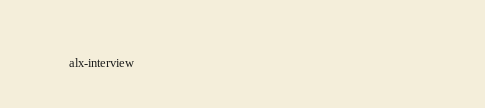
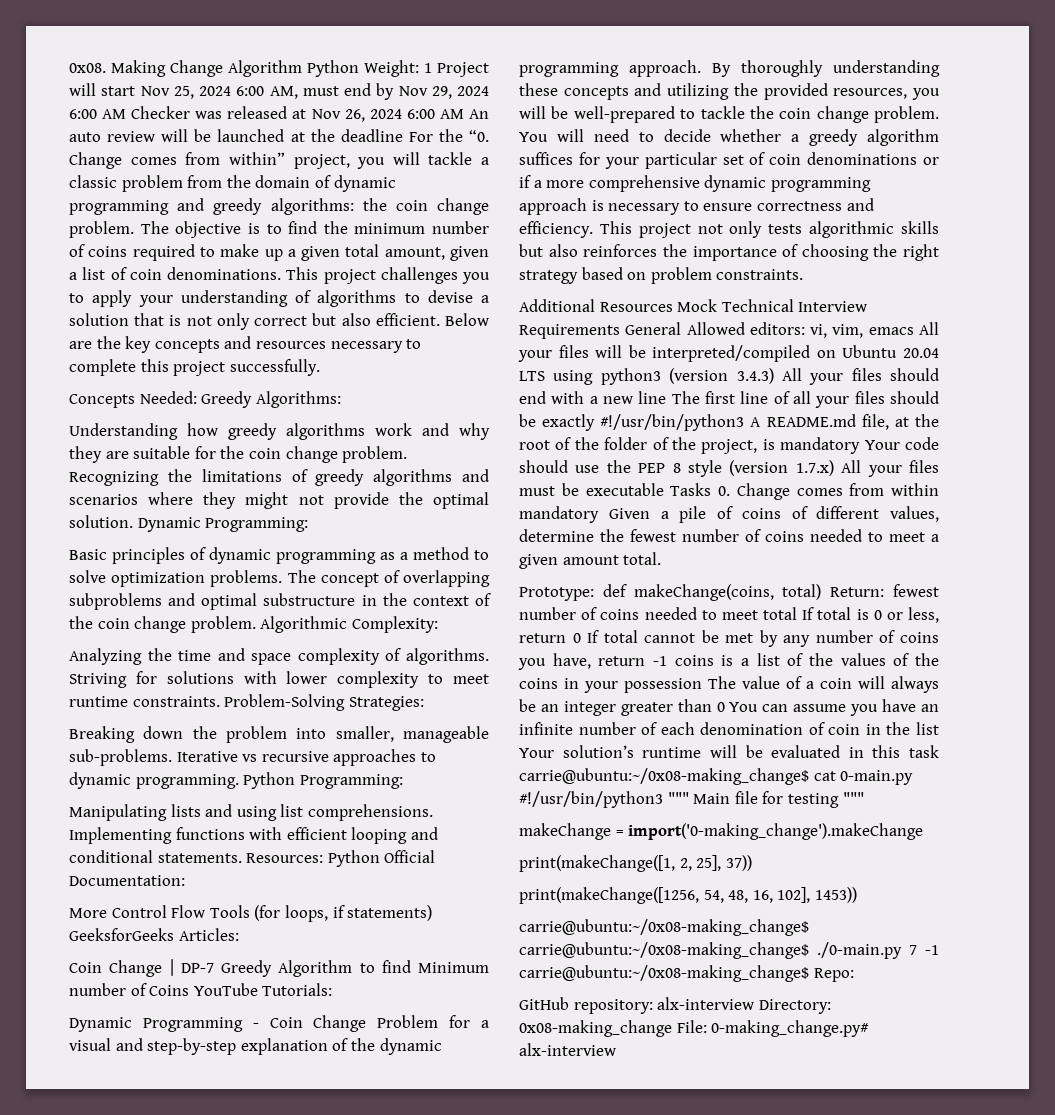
- alx-interview
+ 0x08. Making Change Algorithm Python Weight: 1 Project will start Nov 25, 2024 6:00 AM, must end by Nov 29, 2024 6:00 AM Checker was released at Nov 26, 2024 6:00 AM An auto review will be launched at the deadline For the “0. Change comes from within” project, you will tackle a classic problem from the domain of dynamic programming and greedy algorithms: the coin change problem. The objective is to find the minimum number of coins required to make up a given total amount, given a list of coin denominations. This project challenges you to apply your understanding of algorithms to devise a solution that is not only correct but also efficient. Below are the key concepts and resources necessary to complete this project successfully.
+ Concepts Needed: Greedy Algorithms:
+ Understanding how greedy algorithms work and why they are suitable for the coin change problem. Recognizing the limitations of greedy algorithms and scenarios where they might not provide the optimal solution. Dynamic Programming:
+ Basic principles of dynamic programming as a method to solve optimization problems. The concept of overlapping subproblems and optimal substructure in the context of the coin change problem. Algorithmic Complexity:
+ Analyzing the time and space complexity of algorithms. Striving for solutions with lower complexity to meet runtime constraints. Problem-Solving Strategies:
+ Breaking down the problem into smaller, manageable sub-problems. Iterative vs recursive approaches to dynamic programming. Python Programming:
+ Manipulating lists and using list comprehensions. Implementing functions with efficient looping and conditional statements. Resources: Python Official Documentation:
+ More Control Flow Tools (for loops, if statements) GeeksforGeeks Articles:
+ Coin Change | DP-7 Greedy Algorithm to find Minimum number of Coins YouTube Tutorials:
+ Dynamic Programming - Coin Change Problem for a visual and step-by-step explanation of the dynamic programming approach. By thoroughly understanding these concepts and utilizing the provided resources, you will be well-prepared to tackle the coin change problem. You will need to decide whether a greedy algorithm suffices for your particular set of coin denominations or if a more comprehensive dynamic programming approach is necessary to ensure correctness and efficiency. This project not only tests algorithmic skills but also reinforces the importance of choosing the right strategy based on problem constraints.
+ Additional Resources Mock Technical Interview Requirements General Allowed editors: vi, vim, emacs All your files will be interpreted/compiled on Ubuntu 20.04 LTS using python3 (version 3.4.3) All your files should end with a new line The first line of all your files should be exactly #!/usr/bin/python3 A README.md file, at the root of the folder of the project, is mandatory Your code should use the PEP 8 style (version 1.7.x) All your files must be executable Tasks 0. Change comes from within mandatory Given a pile of coins of different values, determine the fewest number of coins needed to meet a given amount total.
+ Prototype: def makeChange(coins, total) Return: fewest number of coins needed to meet total If total is 0 or less, return 0 If total cannot be met by any number of coins you have, return -1 coins is a list of the values of the coins in your possession The value of a coin will always be an integer greater than 0 You can assume you have an infinite number of each denomination of coin in the list Your solution’s runtime will be evaluated in this task carrie@ubuntu:~/0x08-making_change$ cat 0-main.py #!/usr/bin/python3 """ Main file for testing """
+ makeChange = import('0-making_change').makeChange
+ print(makeChange([1, 2, 25], 37))
+ print(makeChange([1256, 54, 48, 16, 102], 1453))
+ carrie@ubuntu:~/0x08-making_change$ carrie@ubuntu:~/0x08-making_change$ ./0-main.py 7 -1 carrie@ubuntu:~/0x08-making_change$ Repo:
+ GitHub repository: alx-interview Directory: 0x08-making_change File: 0-making_change.py# alx-interview

